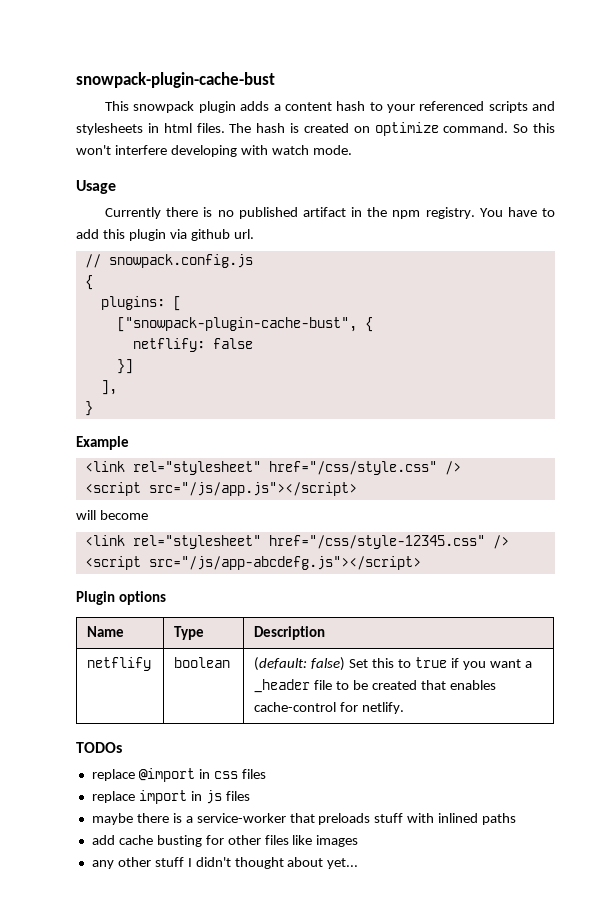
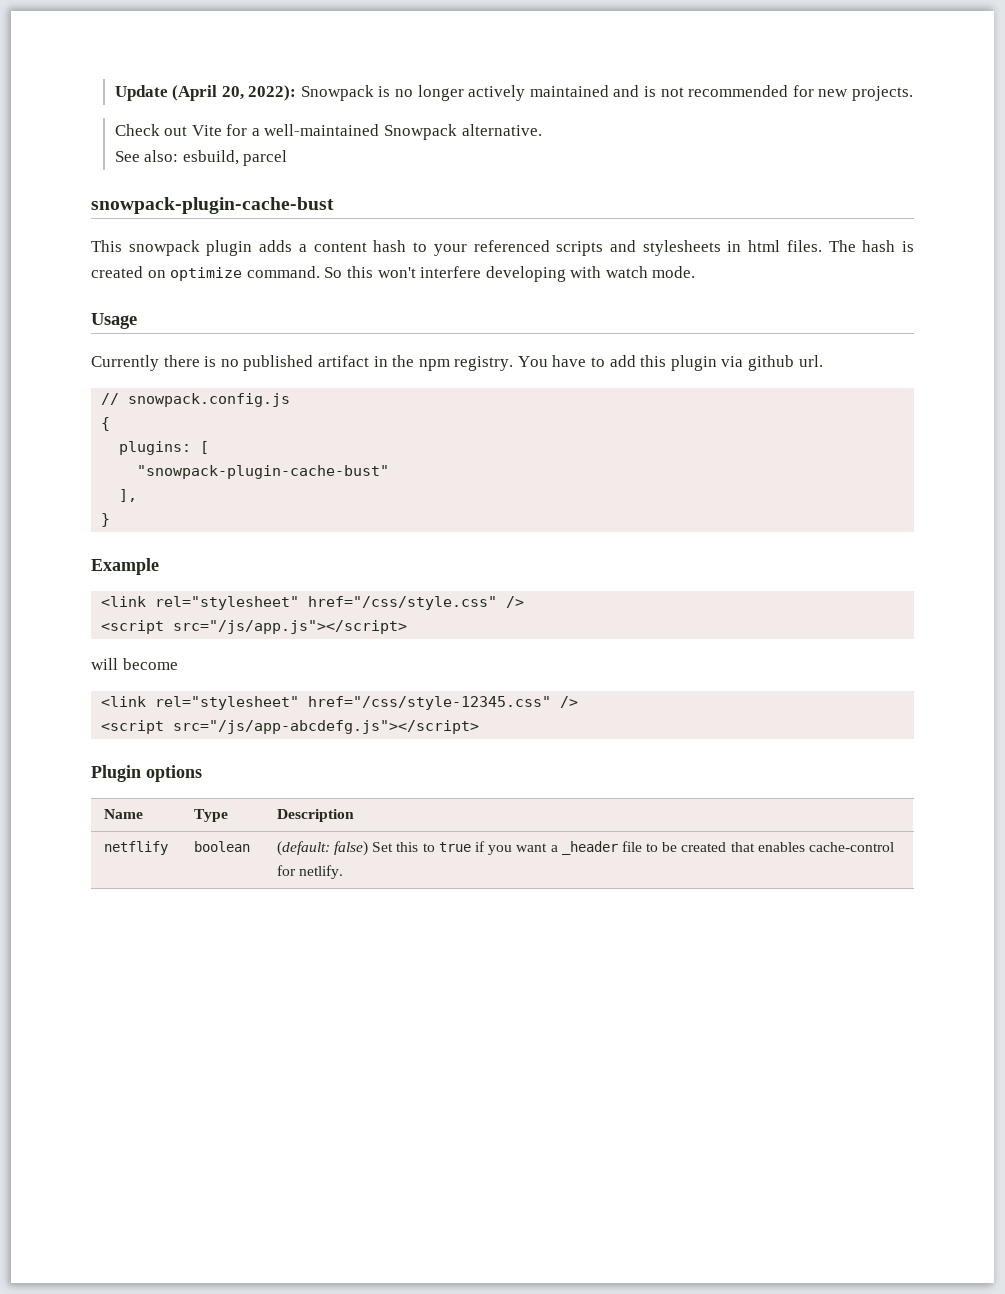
+ Update (April 20, 2022): Snowpack is no longer actively maintained and is not recommended for new projects.
+ Check out Vite for a well-maintained Snowpack alternative.
+ See also: esbuild, parcel
- ["snowpack-plugin-cache-bust", {
- netflify: false
- }]
+ "snowpack-plugin-cache-bust"
- TODOs
- replace @import in css files
- replace import in js files
- maybe there is a service-worker that preloads stuff with inlined paths
- add cache busting for other files like images
- any other stuff I didn't thought about yet...

